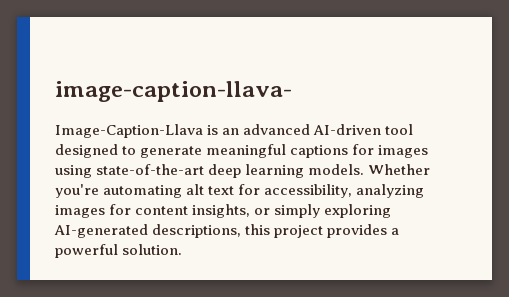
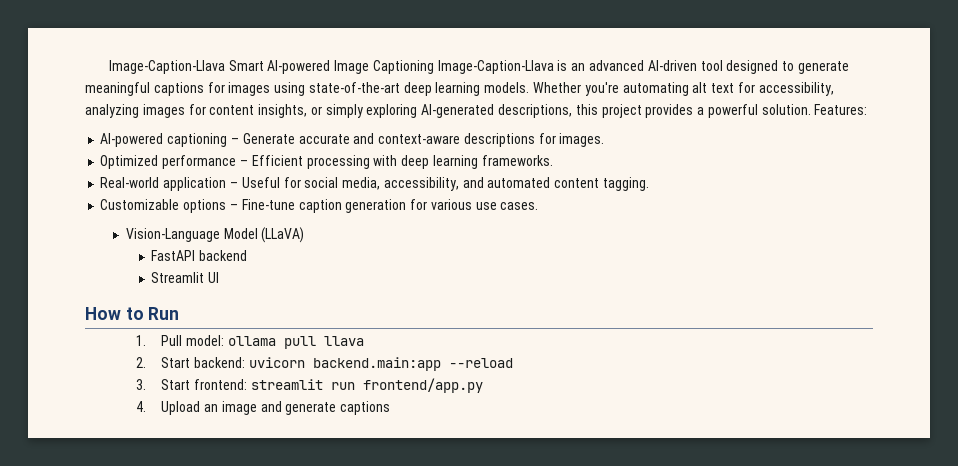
- image-caption-llava-
- Image-Caption-Llava is an advanced AI-driven tool designed to generate meaningful captions for images using state-of-the-art deep learning models.
+ Image-Caption-Llava Smart AI-powered Image Captioning Image-Caption-Llava is an advanced AI-driven tool designed to generate meaningful captions for images using state-of-the-art deep learning models.
+ Features:
+ AI-powered captioning – Generate accurate and context-aware descriptions for images.
+ Optimized performance – Efficient processing with deep learning frameworks.
+ Real-world application – Useful for social media, accessibility, and automated content tagging.
+ Customizable options – Fine-tune caption generation for various use cases.
+ Vision-Language Model (LLaVA)
+ FastAPI backend
+ Streamlit UI
+ How to Run
+ 1. Pull model: ollama pull llava
+ 2. Start backend: uvicorn backend.main:app --reload
+ 3. Start frontend: streamlit run frontend/app.py
+ 4. Upload an image and generate captions

